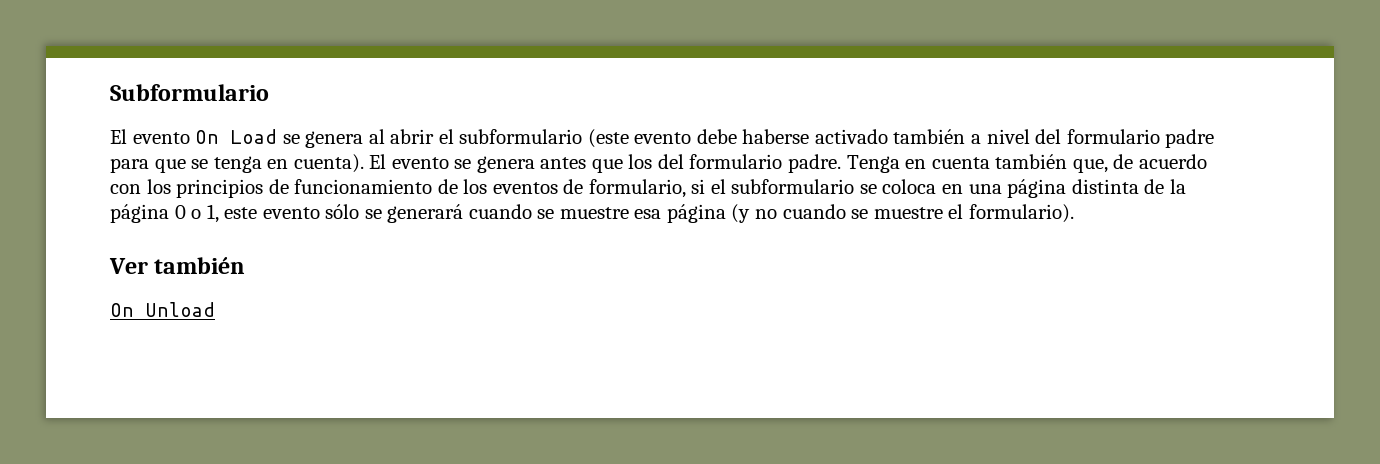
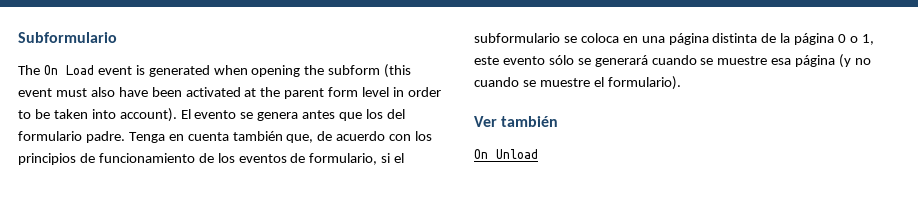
- El evento On Load se genera al abrir el subformulario (este evento debe haberse activado también a nivel del formulario padre para que se tenga en cuenta).
+ The On Load event is generated when opening the subform (this event must also have been activated at the parent form level in order to be taken into account).

